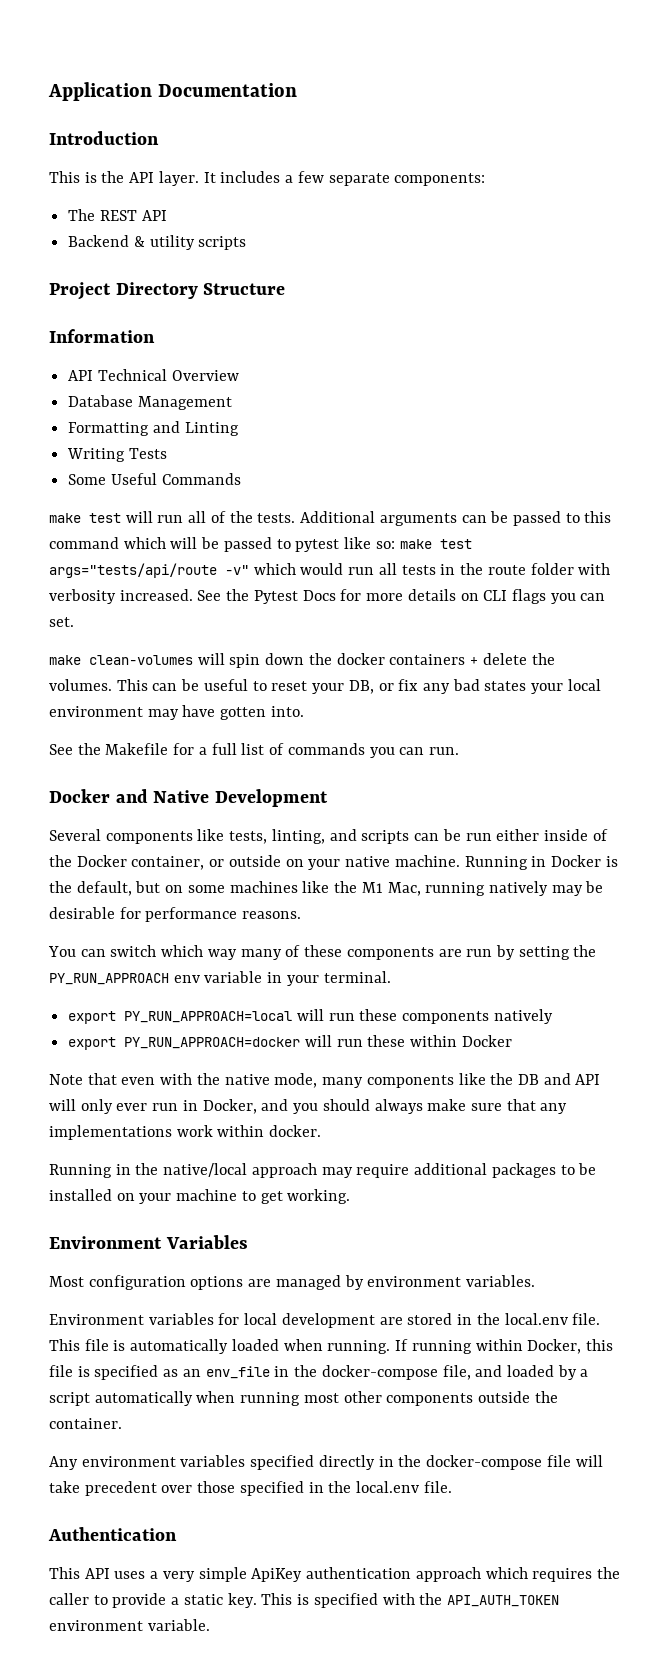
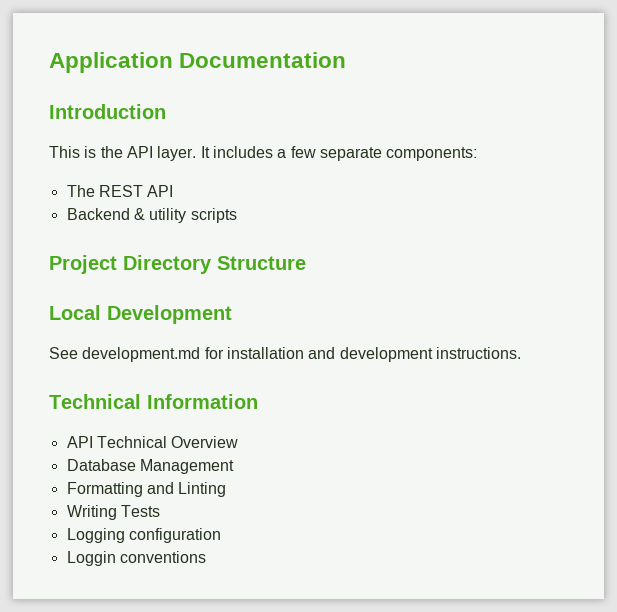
- Information
+ Local Development
+ See development.md for installation and development instructions.
+ Technical Information
- Some Useful Commands
- make test will run all of the tests. Additional arguments can be passed to this command which will be passed to pytest like so: make test args="tests/api/route -v" which would run all tests in the route folder with verbosity increased. See the Pytest Docs for more details on CLI flags you can set.
- make clean-volumes will spin down the docker containers + delete the volumes. This can be useful to reset your DB, or fix any bad states your local environment may have gotten into.
- See the Makefile for a full list of commands you can run.
- Docker and Native Development
- Several components like tests, linting, and scripts can be run either inside of the Docker container, or outside on your native machine. Running in Docker is the default, but on some machines like the M1 Mac, running natively may be desirable for performance reasons.
- You can switch which way many of these components are run by setting the PY_RUN_APPROACH env variable in your terminal.
- export PY_RUN_APPROACH=local will run these components natively
- export PY_RUN_APPROACH=docker will run these within Docker
- Note that even with the native mode, many components like the DB and API will only ever run in Docker, and you should always make sure that any implementations work within docker.
- Running in the native/local approach may require additional packages to be installed on your machine to get working.
- Environment Variables
- Most configuration options are managed by environment variables.
- Environment variables for local development are stored in the local.env file. This file is automatically loaded when running. If running within Docker, this file is specified as an env_file in the docker-compose file, and loaded by a script automatically when running most other components outside the container.
- Any environment variables specified directly in the docker-compose file will take precedent over those specified in the local.env file.
- Authentication
- This API uses a very simple ApiKey authentication approach which requires the caller to provide a static key. This is specified with the API_AUTH_TOKEN environment variable.
+ Logging configuration
+ Loggin conventions

